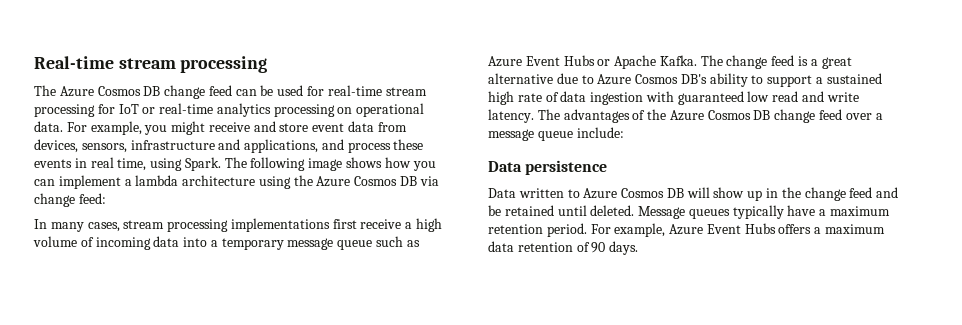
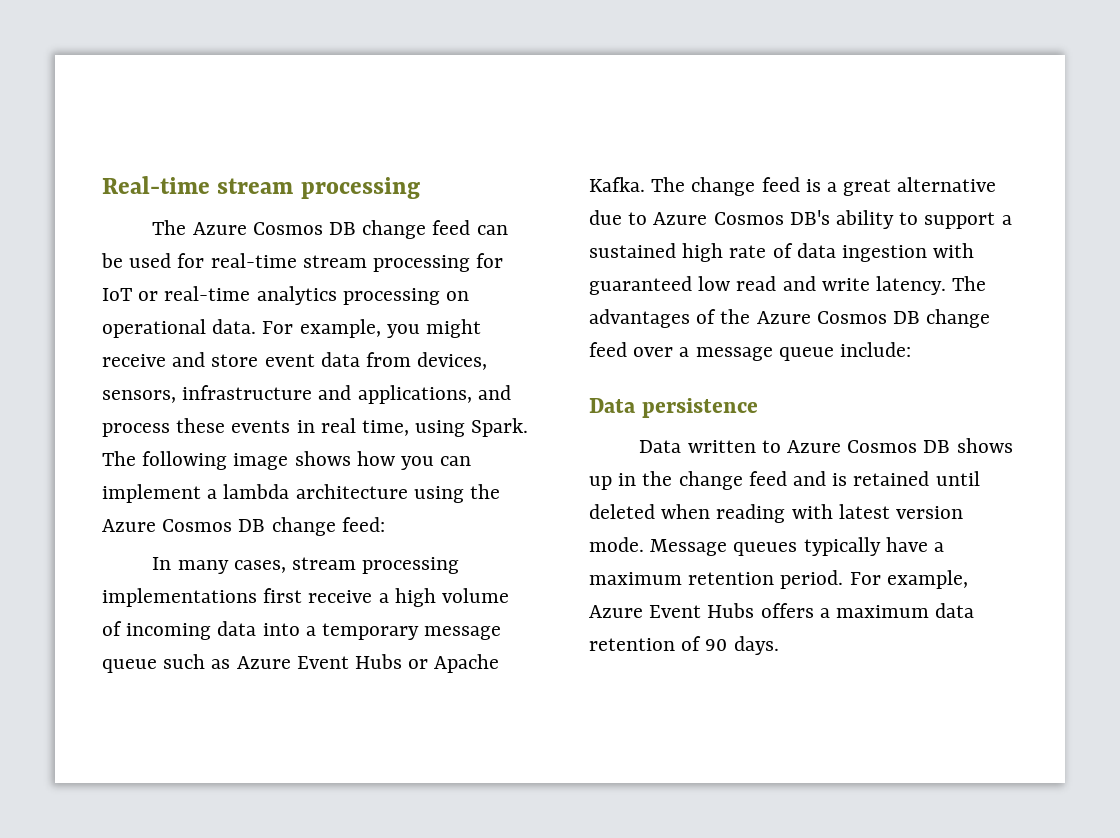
- The following image shows how you can implement a lambda architecture using the Azure Cosmos DB via change feed:
+ The following image shows how you can implement a lambda architecture using the Azure Cosmos DB change feed:
- Data written to Azure Cosmos DB will show up in the change feed and be retained until deleted.
+ Data written to Azure Cosmos DB shows up in the change feed and is retained until deleted when reading with latest version mode.

